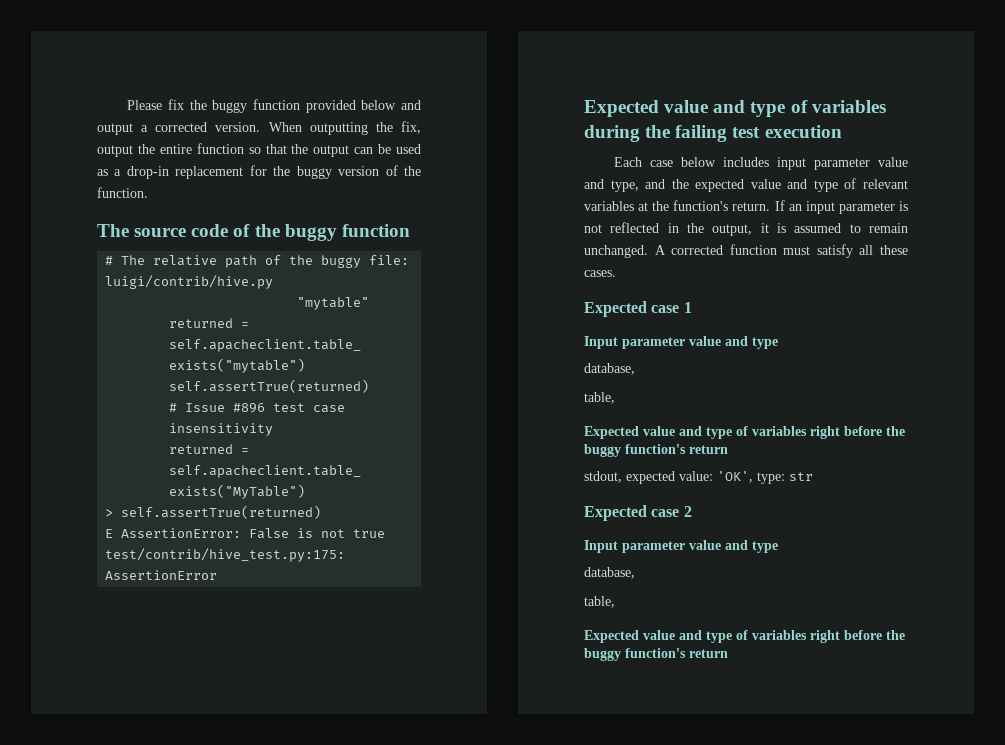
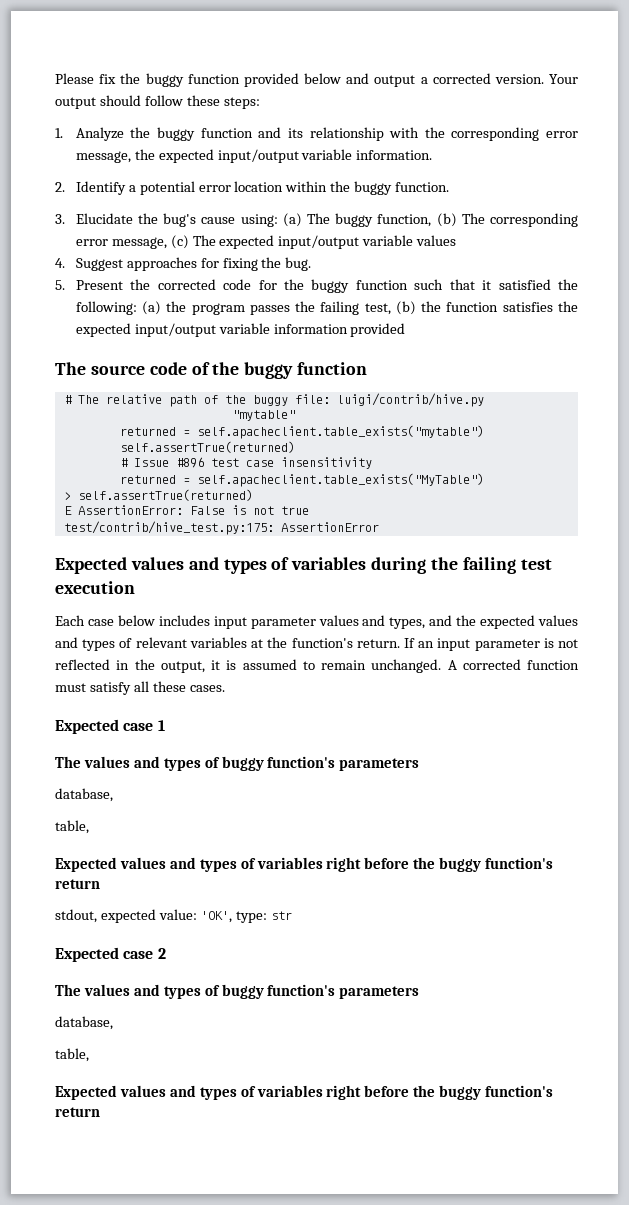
- When outputting the fix, output the entire function so that the output can be used as a drop-in replacement for the buggy version of the function.
+ Your output should follow these steps:
+ 1. Analyze the buggy function and its relationship with the corresponding error message, the expected input/output variable information.
+ 2. Identify a potential error location within the buggy function.
+ 3. Elucidate the bug's cause using: (a) The buggy function, (b) The corresponding error message, (c) The expected input/output variable values
+ 4. Suggest approaches for fixing the bug.
+ 5. Present the corrected code for the buggy function such that it satisfied the following: (a) the program passes the failing test, (b) the function satisfies the expected input/output variable information provided
- Expected value and type of variables during the failing test execution
+ Expected values and types of variables during the failing test execution
- Each case below includes input parameter value and type, and the expected value and type of relevant variables at the function's return.
+ Each case below includes input parameter values and types, and the expected values and types of relevant variables at the function's return.
  Expected case 1
- Input parameter value and type
+ The values and types of buggy function's parameters
  database,
  table,
- Expected value and type of variables right before the buggy function's return
+ Expected values and types of variables right before the buggy function's return
  Expected case 2
- Input parameter value and type
+ The values and types of buggy function's parameters
  database,
  table,
- Expected value and type of variables right before the buggy function's return
+ Expected values and types of variables right before the buggy function's return

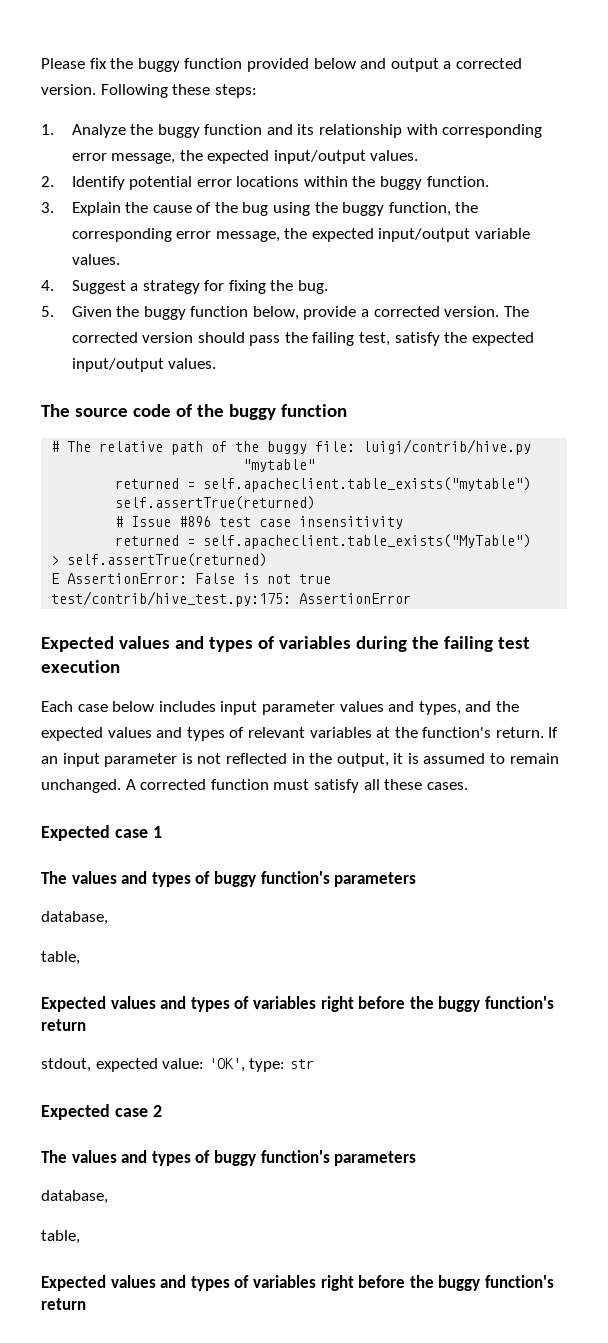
- Your output should follow these steps:
+ Following these steps:
- 1. Analyze the buggy function and its relationship with the corresponding error message, the expected input/output variable information.
- 2. Identify a potential error location within the buggy function.
- 3. Elucidate the bug's cause using: (a) The buggy function, (b) The corresponding error message, (c) The expected input/output variable values
+ 1. Analyze the buggy function and its relationship with corresponding error message, the expected input/output values.
+ 2. Identify potential error locations within the buggy function.
+ 3. Explain the cause of the bug using the buggy function, the corresponding error message, the expected input/output variable values.
- 4. Suggest approaches for fixing the bug.
+ 4. Suggest a strategy for fixing the bug.
- 5. Present the corrected code for the buggy function such that it satisfied the following: (a) the program passes the failing test, (b) the function satisfies the expected input/output variable information provided
+ 5. Given the buggy function below, provide a corrected version. The corrected version should pass the failing test, satisfy the expected input/output values.

